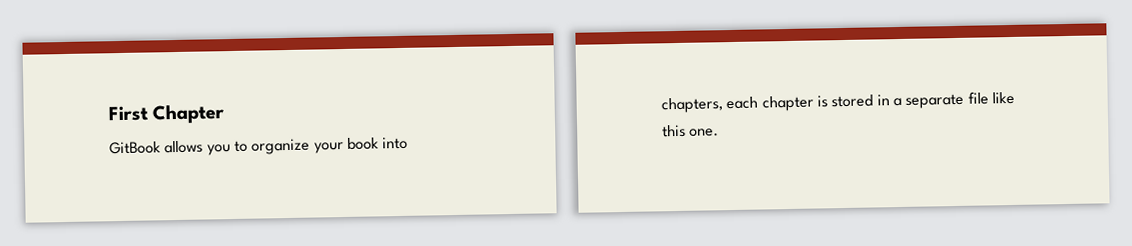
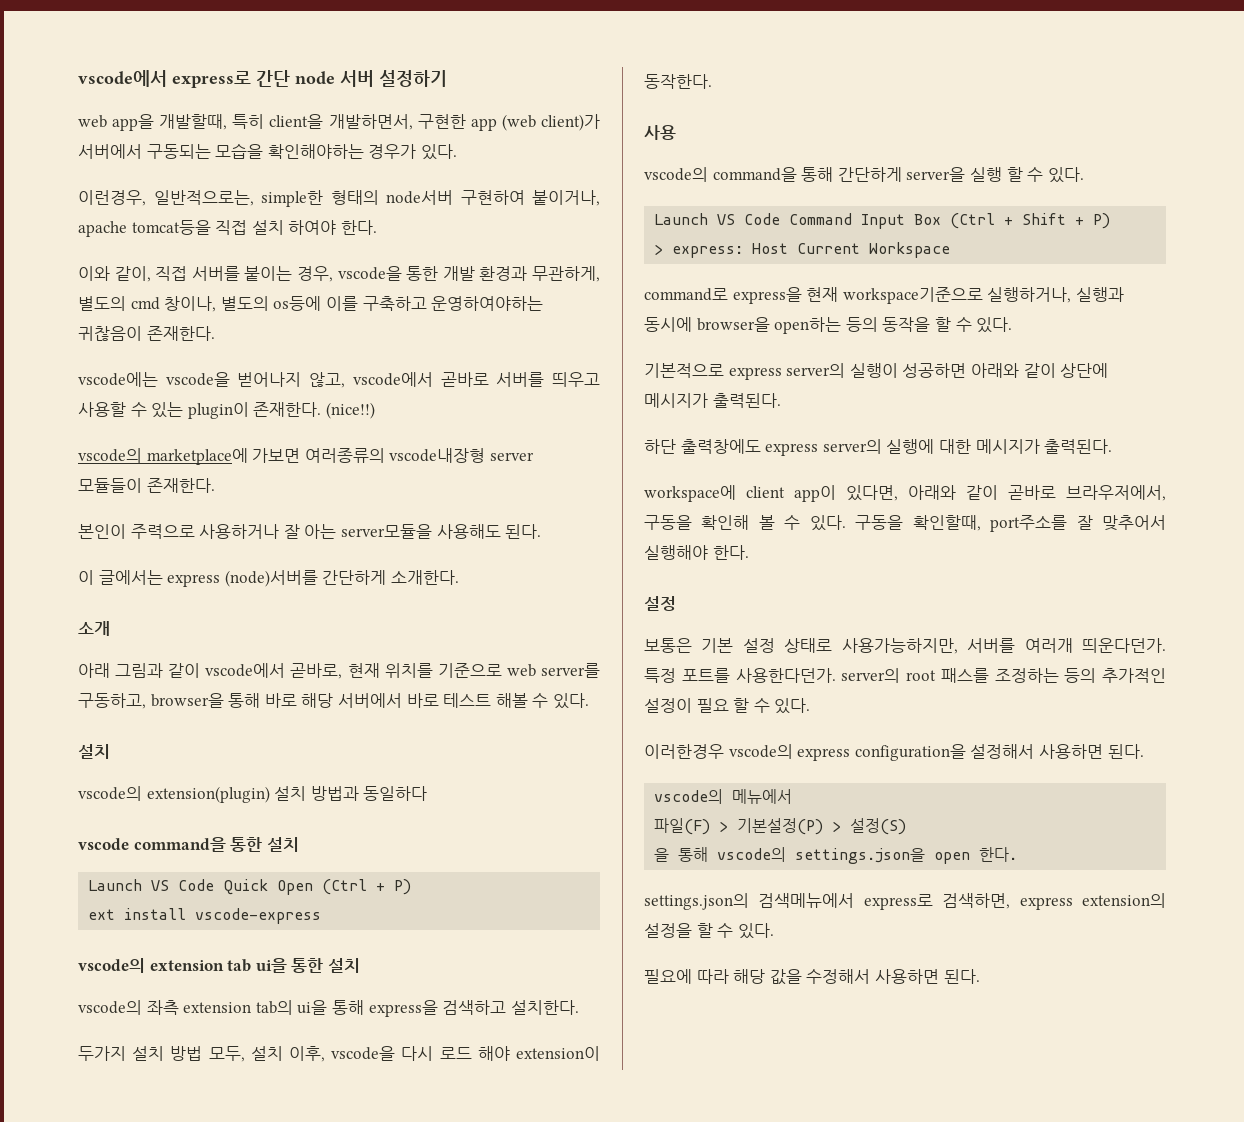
- First Chapter
- GitBook allows you to organize your book into chapters, each chapter is stored in a separate file like this one.
+ vscode에서 express로 간단 node 서버 설정하기
+ web app을 개발할때, 특히 client을 개발하면서, 구현한 app (web client)가 서버에서 구동되는 모습을 확인해야하는 경우가 있다.
+ 이런경우, 일반적으로는, simple한 형태의 node서버 구현하여 붙이거나, apache tomcat등을 직접 설치 하여야 한다.
+ 이와 같이, 직접 서버를 붙이는 경우, vscode을 통한 개발 환경과 무관하게, 별도의 cmd 창이나, 별도의 os등에 이를 구축하고 운영하여야하는 귀찮음이 존재한다.
+ vscode에는 vscode을 벋어나지 않고, vscode에서 곧바로 서버를 띄우고 사용할 수 있는 plugin이 존재한다. (nice!!)
+ vscode의 marketplace에 가보면 여러종류의 vscode내장형 server 모듈들이 존재한다.
+ 본인이 주력으로 사용하거나 잘 아는 server모듈을 사용해도 된다.
+ 이 글에서는 express (node)서버를 간단하게 소개한다.
+ 소개
+ 아래 그림과 같이 vscode에서 곧바로, 현재 위치를 기준으로 web server를 구동하고, browser을 통해 바로 해당 서버에서 바로 테스트 해볼 수 있다.
+ 설치
+ vscode의 extension(plugin) 설치 방법과 동일하다
+ vscode command을 통한 설치
+ Launch VS Code Quick Open (Ctrl + P)
+ ext install vscode-express
+ vscode의 extension tab ui을 통한 설치
+ vscode의 좌측 extension tab의 ui을 통해 express을 검색하고 설치한다.
+ 두가지 설치 방법 모두, 설치 이후, vscode을 다시 로드 해야 extension이 동작한다.
+ 사용
+ vscode의 command을 통해 간단하게 server을 실행 할 수 있다.
+ Launch VS Code Command Input Box (Ctrl + Shift + P)
+ > express: Host Current Workspace
+ command로 express을 현재 workspace기준으로 실행하거나, 실행과 동시에 browser을 open하는 등의 동작을 할 수 있다.
+ 기본적으로 express server의 실행이 성공하면 아래와 같이 상단에 메시지가 출력된다.
+ 하단 출력창에도 express server의 실행에 대한 메시지가 출력된다.
+ workspace에 client app이 있다면, 아래와 같이 곧바로 브라우저에서, 구동을 확인해 볼 수 있다. 구동을 확인할때, port주소를 잘 맞추어서 실행해야 한다.
+ 설정
+ 보통은 기본 설정 상태로 사용가능하지만, 서버를 여러개 띄운다던가. 특정 포트를 사용한다던가. server의 root 패스를 조정하는 등의 추가적인 설정이 필요 할 수 있다.
+ 이러한경우 vscode의 express configuration을 설정해서 사용하면 된다.
+ vscode의 메뉴에서
+ 파일(F) > 기본설정(P) > 설정(S)
+ 을 통해 vscode의 settings.json을 open 한다.
+ settings.json의 검색메뉴에서 express로 검색하면, express extension의 설정을 할 수 있다.
+ 필요에 따라 해당 값을 수정해서 사용하면 된다.

